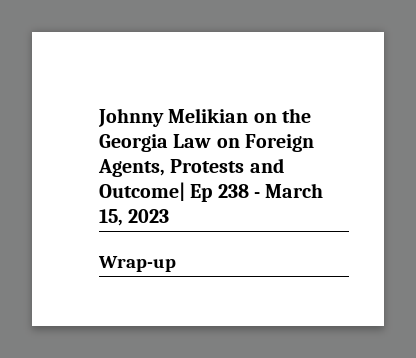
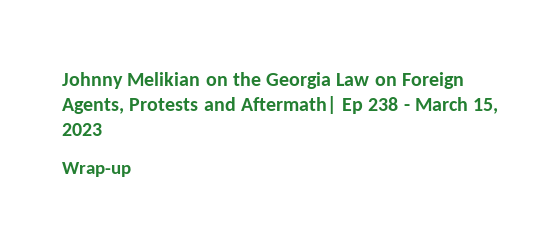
- Johnny Melikian on the Georgia Law on Foreign Agents, Protests and Outcome| Ep 238 - March 15, 2023
+ Johnny Melikian on the Georgia Law on Foreign Agents, Protests and Aftermath| Ep 238 - March 15, 2023

